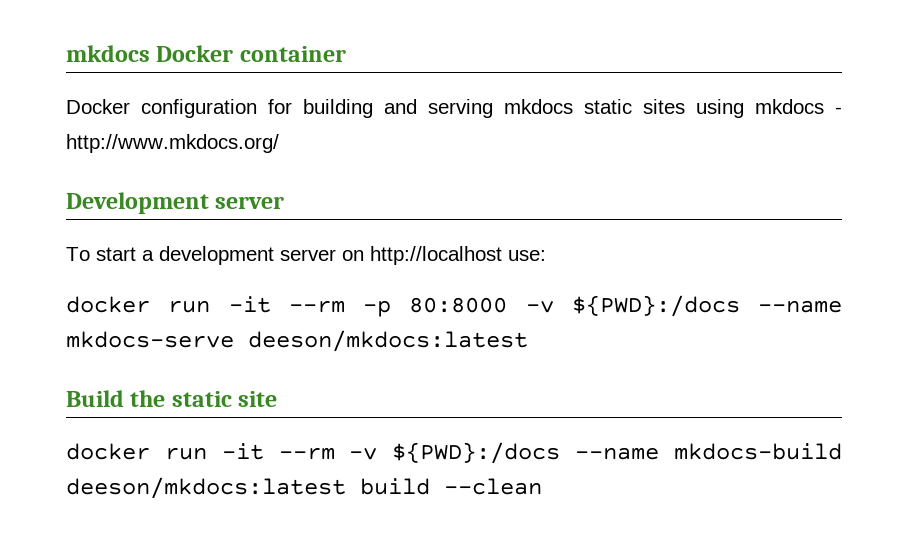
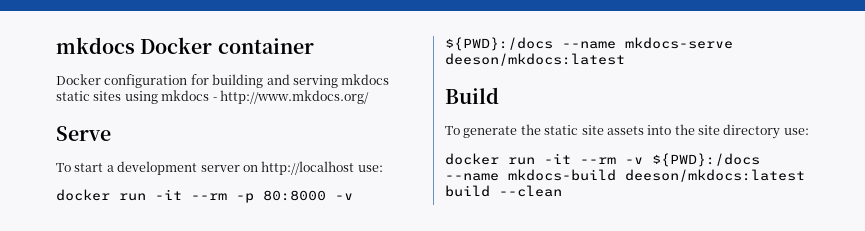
- Development server
+ Serve
- Build the static site
+ Build
+ To generate the static site assets into the site directory use:

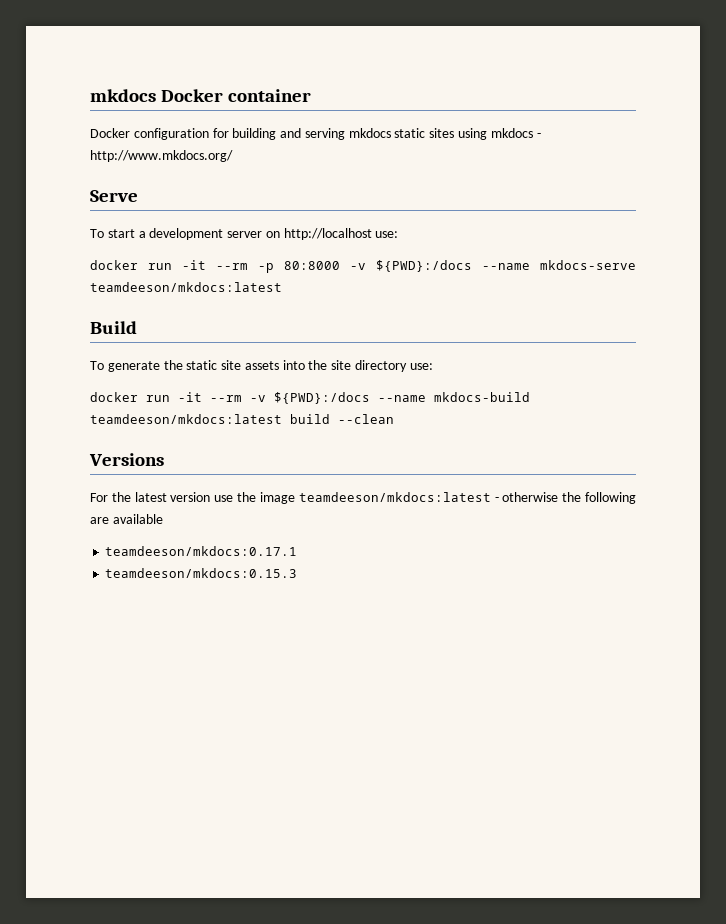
- docker run -it --rm -p 80:8000 -v ${PWD}:/docs --name mkdocs-serve deeson/mkdocs:latest
+ docker run -it --rm -p 80:8000 -v ${PWD}:/docs --name mkdocs-serve teamdeeson/mkdocs:latest
- docker run -it --rm -v ${PWD}:/docs --name mkdocs-build deeson/mkdocs:latest build --clean
+ docker run -it --rm -v ${PWD}:/docs --name mkdocs-build teamdeeson/mkdocs:latest build --clean
+ Versions
+ For the latest version use the image teamdeeson/mkdocs:latest - otherwise the following are available
+ teamdeeson/mkdocs:0.17.1
+ teamdeeson/mkdocs:0.15.3

